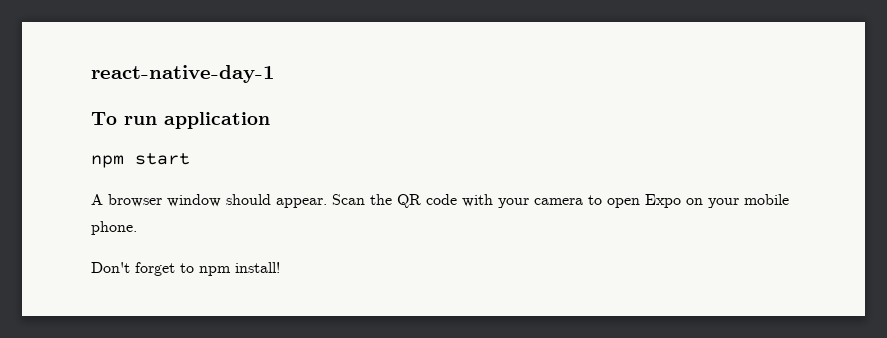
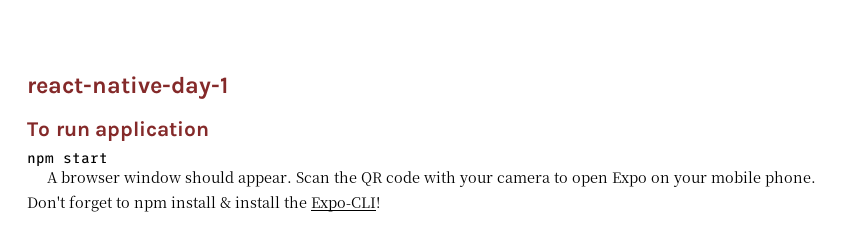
- Don't forget to npm install!
+ Don't forget to npm install & install the Expo-CLI!

